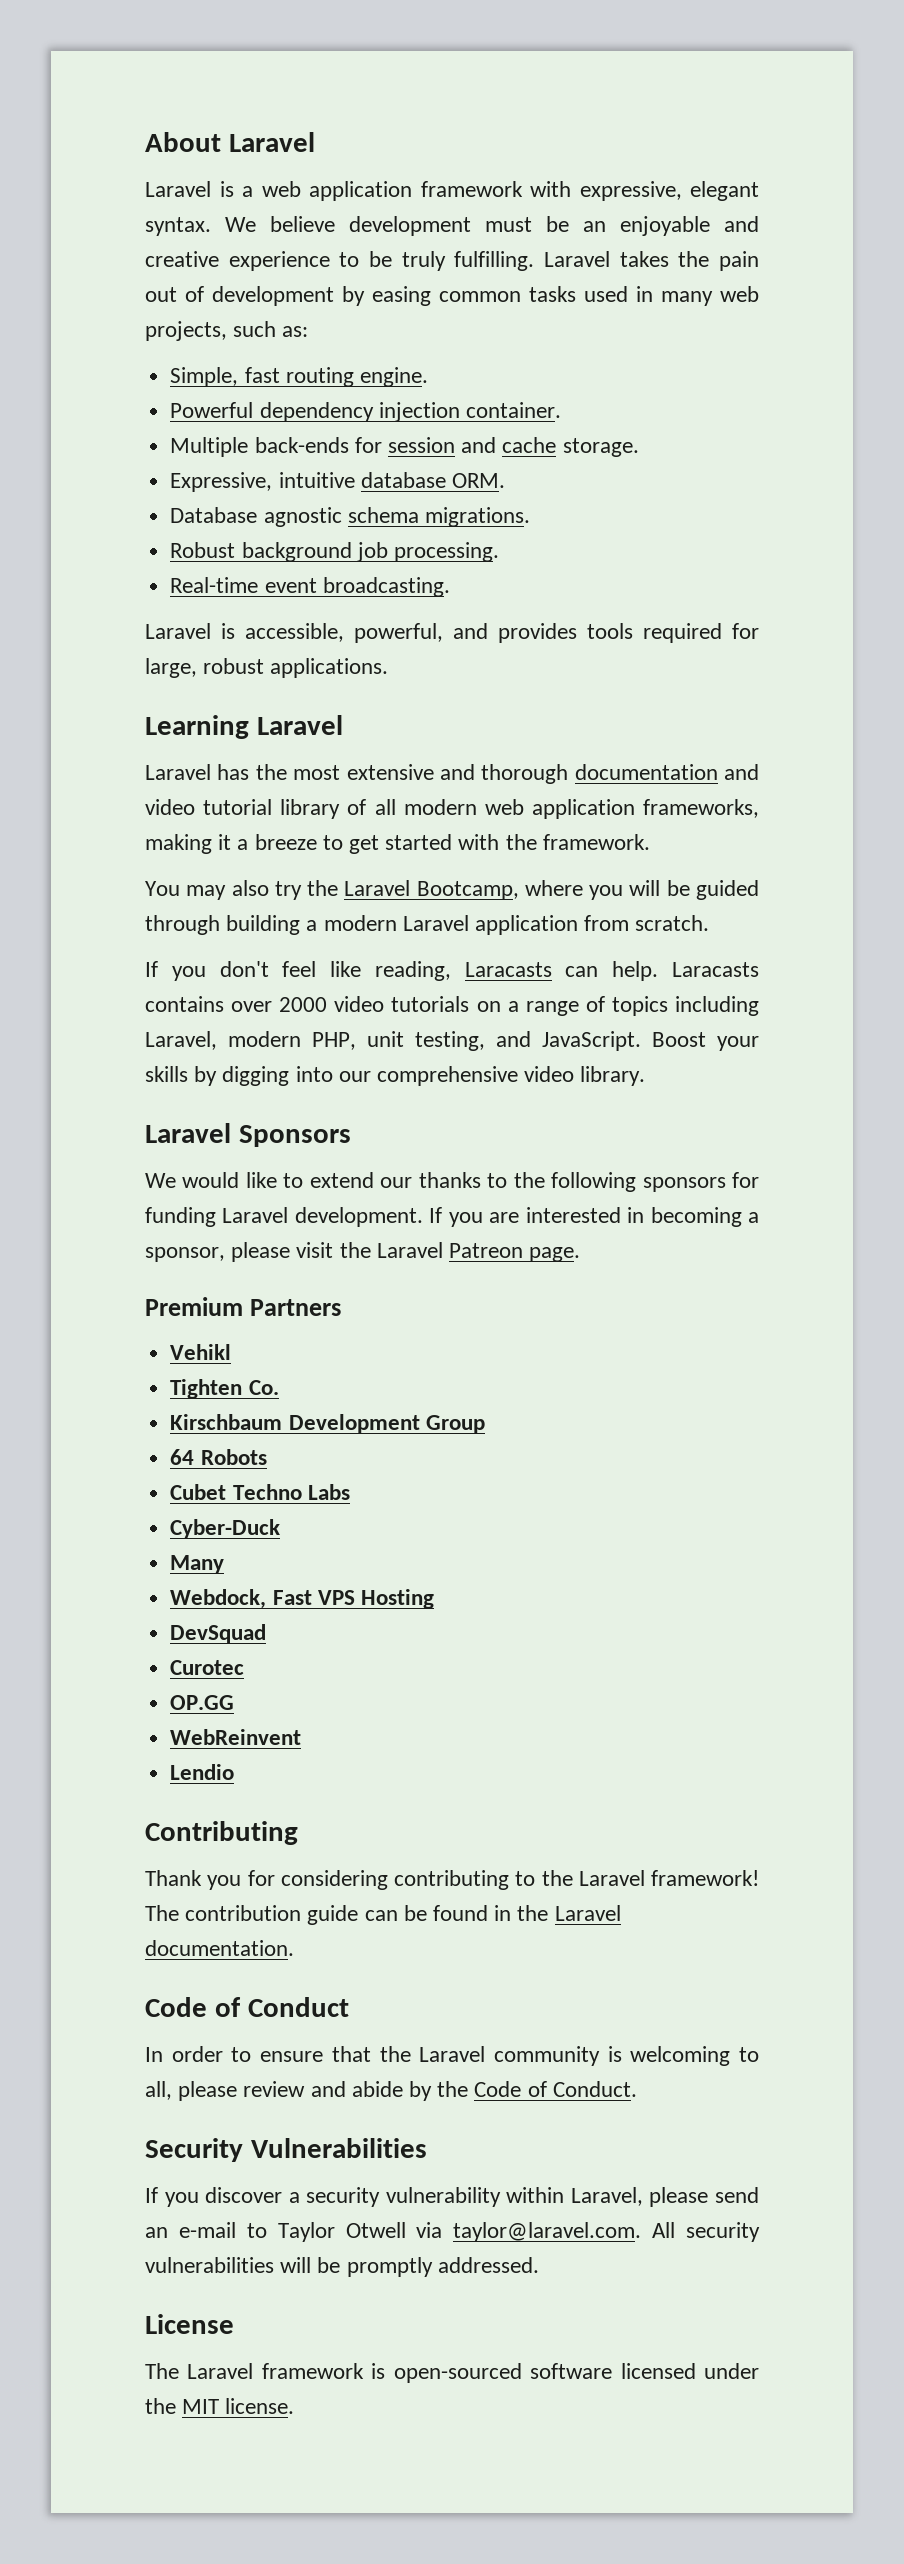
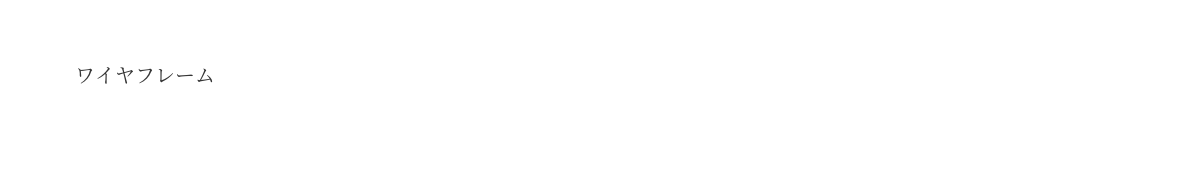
- About Laravel
- Laravel is a web application framework with expressive, elegant syntax. We believe development must be an enjoyable and creative experience to be truly fulfilling. Laravel takes the pain out of development by easing common tasks used in many web projects, such as:
- Simple, fast routing engine.
- Powerful dependency injection container.
- Multiple back-ends for session and cache storage.
- Expressive, intuitive database ORM.
- Database agnostic schema migrations.
- Robust background job processing.
- Real-time event broadcasting.
- Laravel is accessible, powerful, and provides tools required for large, robust applications.
- Learning Laravel
- Laravel has the most extensive and thorough documentation and video tutorial library of all modern web application frameworks, making it a breeze to get started with the framework.
- You may also try the Laravel Bootcamp, where you will be guided through building a modern Laravel application from scratch.
- If you don't feel like reading, Laracasts can help. Laracasts contains over 2000 video tutorials on a range of topics including Laravel, modern PHP, unit testing, and JavaScript. Boost your skills by digging into our comprehensive video library.
- Laravel Sponsors
- We would like to extend our thanks to the following sponsors for funding Laravel development. If you are interested in becoming a sponsor, please visit the Laravel Patreon page.
- Premium Partners
- Vehikl
- Tighten Co.
- Kirschbaum Development Group
- 64 Robots
- Cubet Techno Labs
- Cyber-Duck
- Many
- Webdock, Fast VPS Hosting
- DevSquad
- Curotec
- OP.GG
- WebReinvent
- Lendio
- Contributing
- Thank you for considering contributing to the Laravel framework! The contribution guide can be found in the Laravel documentation.
- Code of Conduct
- In order to ensure that the Laravel community is welcoming to all, please review and abide by the Code of Conduct.
- Security Vulnerabilities
- If you discover a security vulnerability within Laravel, please send an e-mail to Taylor Otwell via taylor@laravel.com. All security vulnerabilities will be promptly addressed.
- License
- The Laravel framework is open-sourced software licensed under the MIT license.
+ ワイヤフレーム

